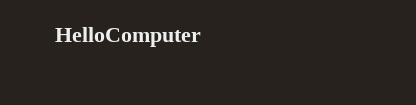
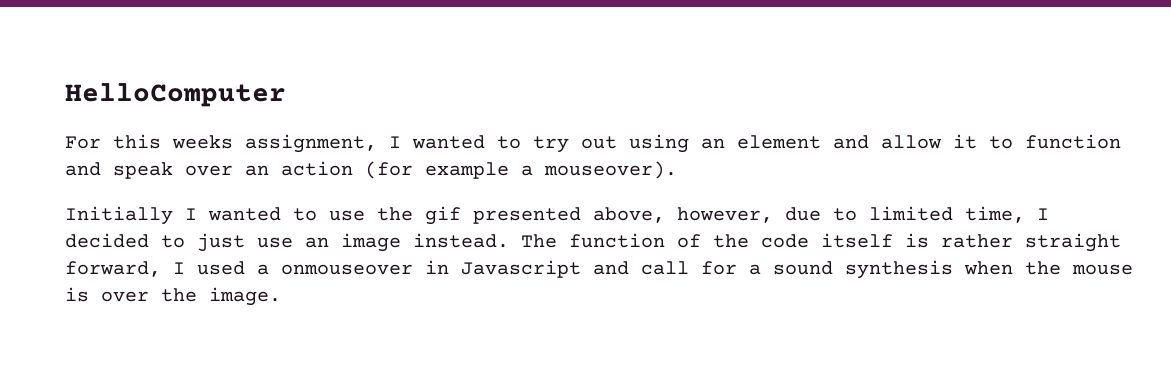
+ For this weeks assignment, I wanted to try out using an element and allow it to function and speak over an action (for example a mouseover).
+ Initially I wanted to use the gif presented above, however, due to limited time, I decided to just use an image instead. The function of the code itself is rather straight forward, I used a onmouseover in Javascript and call for a sound synthesis when the mouse is over the image.

